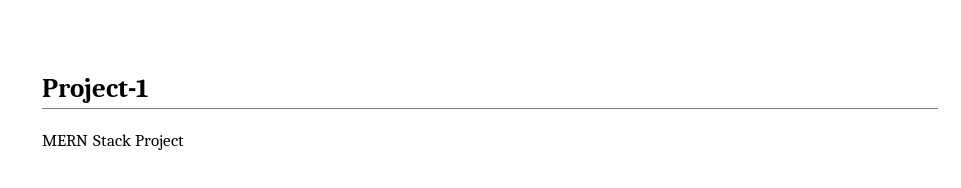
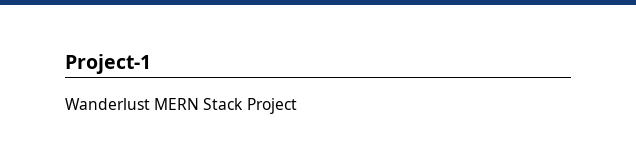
- MERN Stack Project
+ Wanderlust MERN Stack Project

